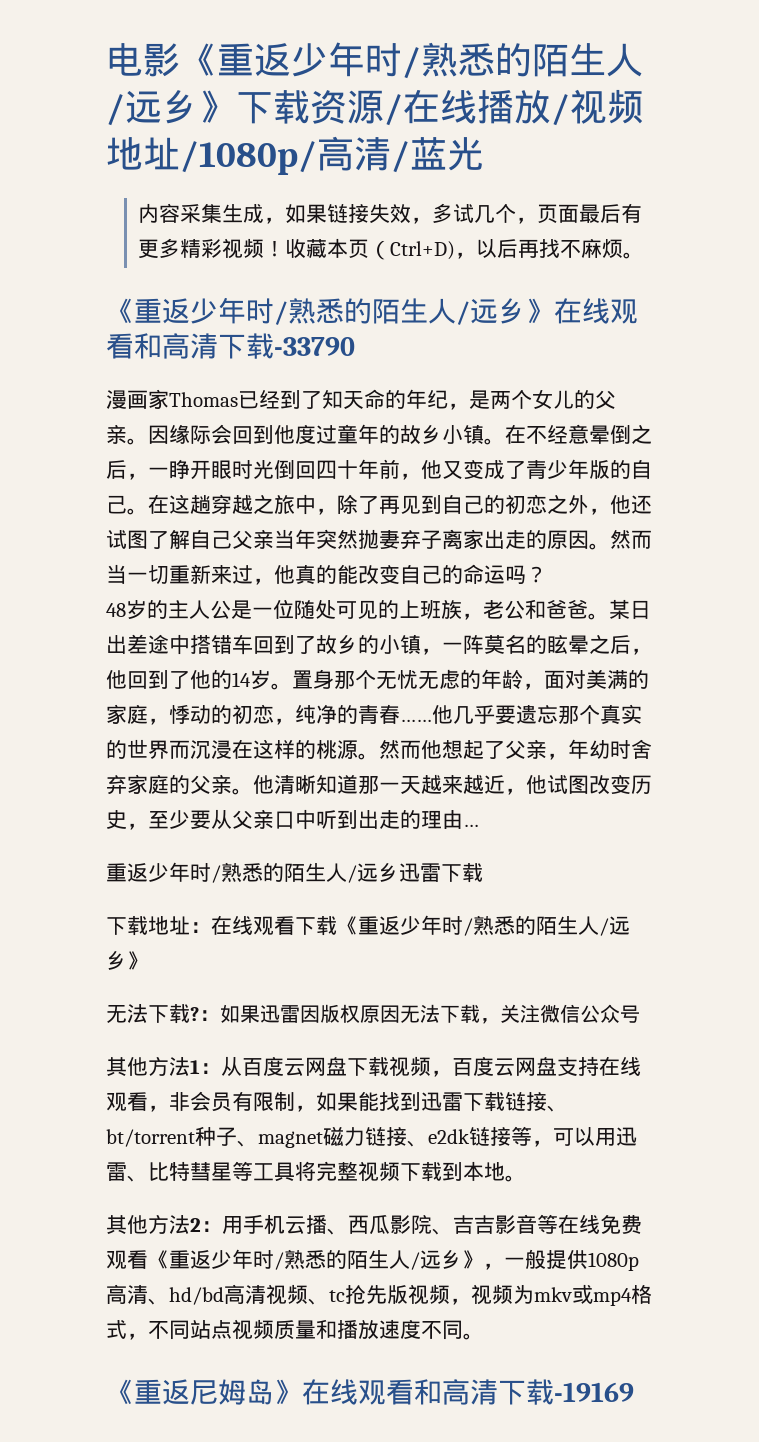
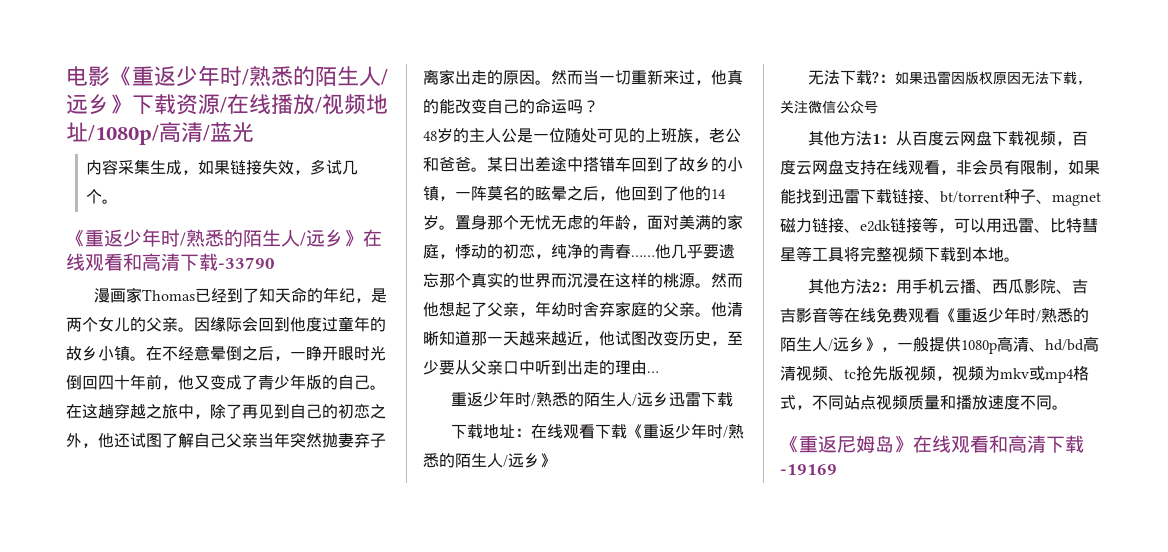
- 内容采集生成，如果链接失效，多试几个，页面最后有更多精彩视频！收藏本页（Ctrl+D)，以后再找不麻烦。
+ 内容采集生成，如果链接失效，多试几个。

